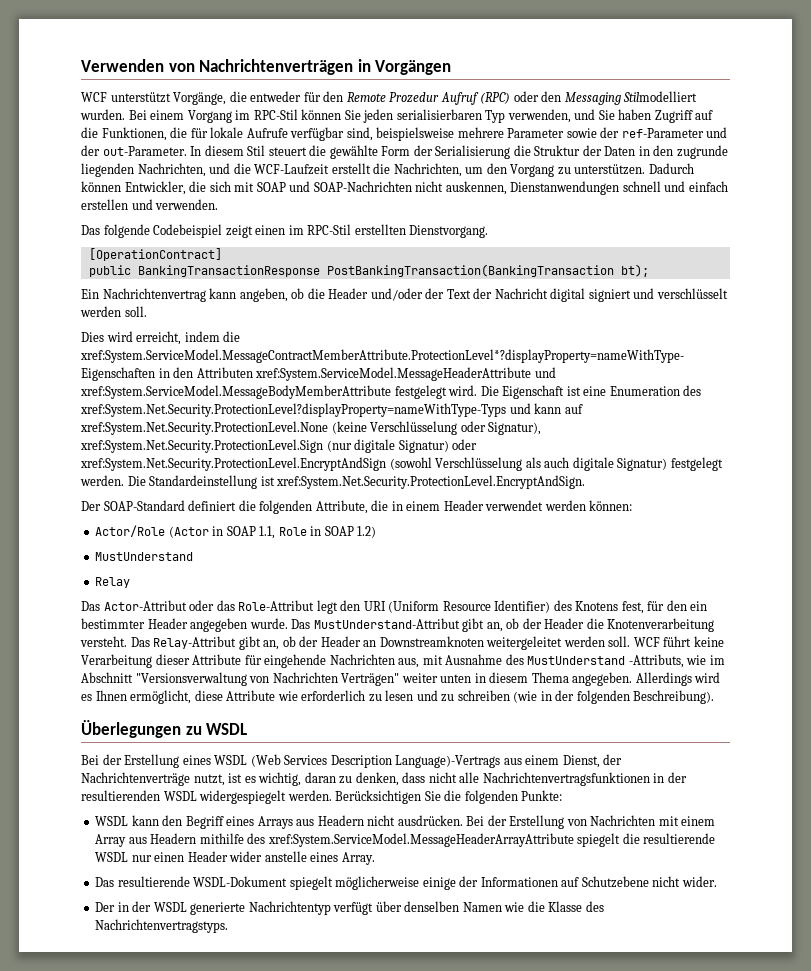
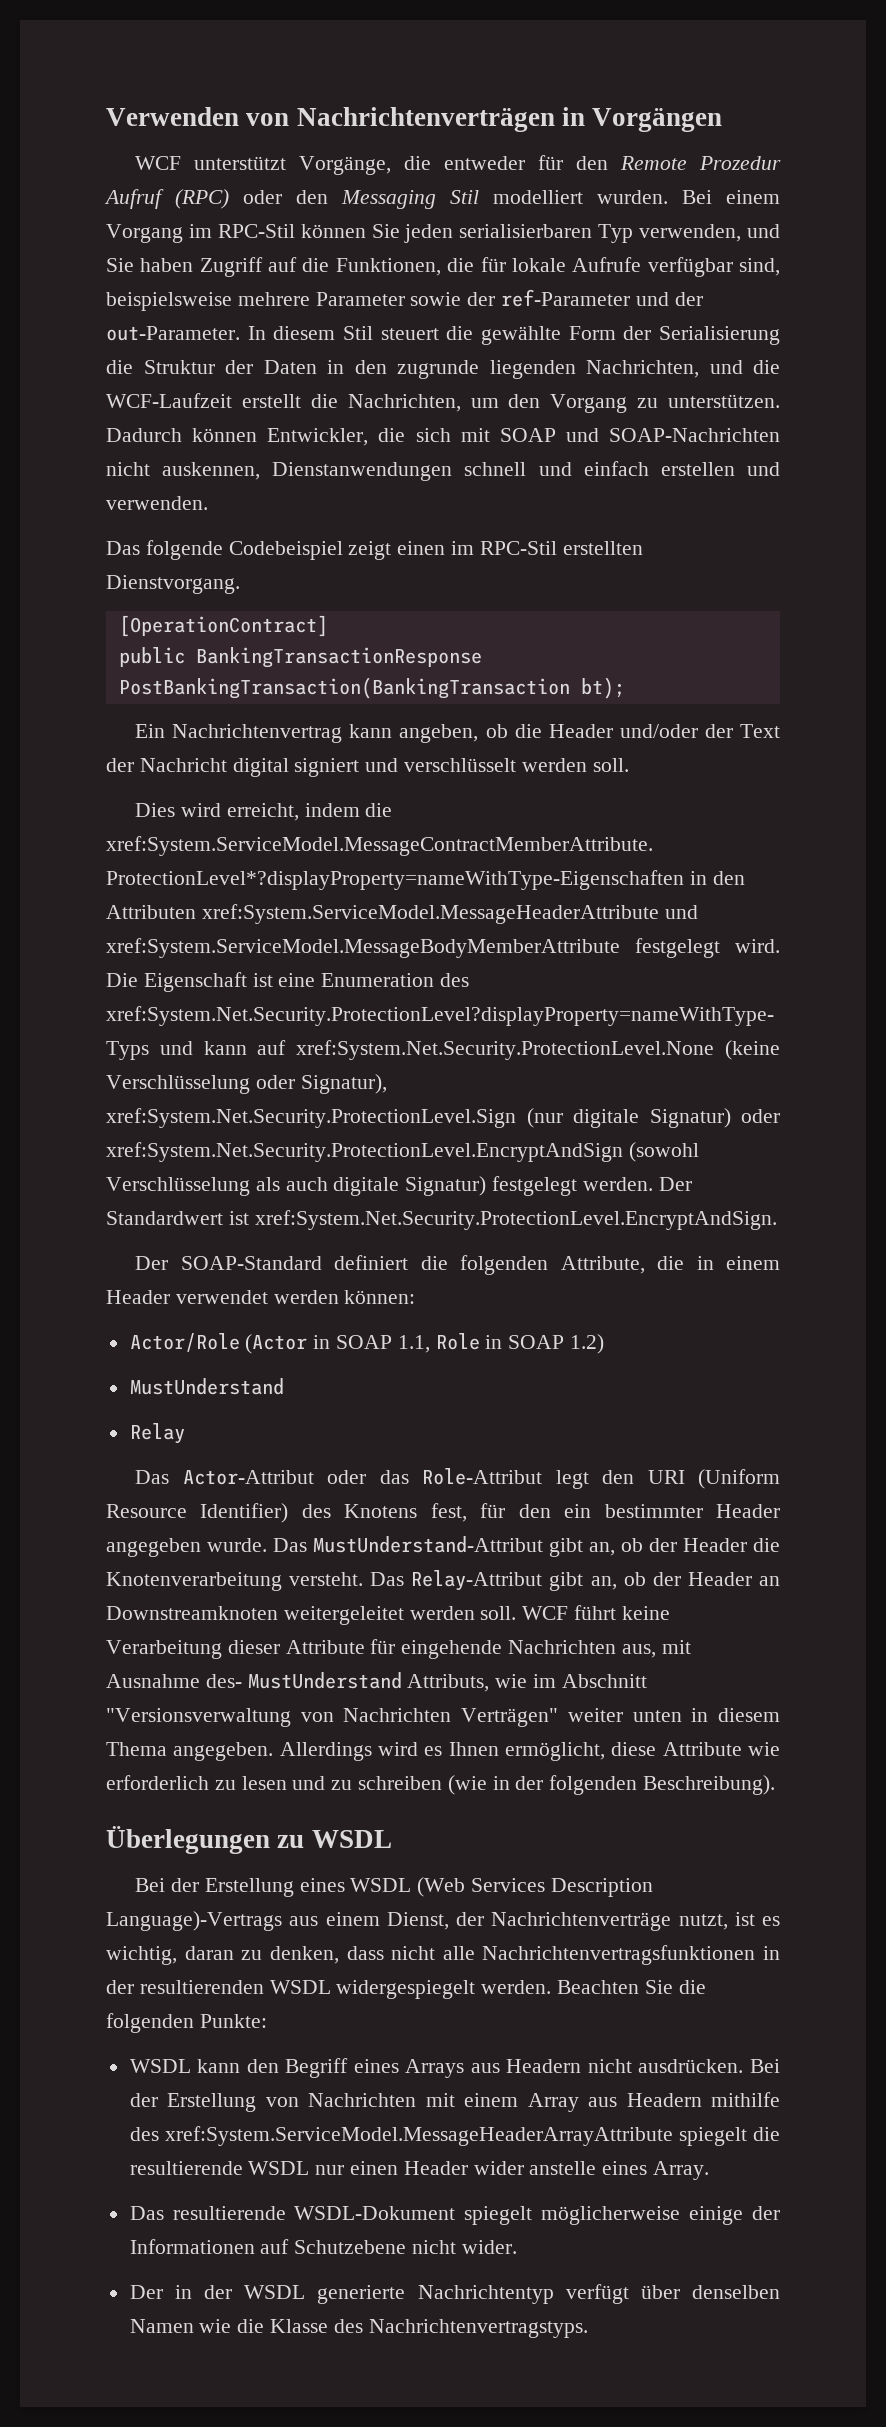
- WCF unterstützt Vorgänge, die entweder für den Remote Prozedur Aufruf (RPC) oder den Messaging Stilmodelliert wurden.
+ WCF unterstützt Vorgänge, die entweder für den Remote Prozedur Aufruf (RPC) oder den Messaging Stil modelliert wurden.
- Die Standardeinstellung ist xref:System.Net.Security.ProtectionLevel.EncryptAndSign.
+ Der Standardwert ist xref:System.Net.Security.ProtectionLevel.EncryptAndSign.
- WCF führt keine Verarbeitung dieser Attribute für eingehende Nachrichten aus, mit Ausnahme des MustUnderstand -Attributs, wie im Abschnitt "Versionsverwaltung von Nachrichten Verträgen" weiter unten in diesem Thema angegeben.
+ WCF führt keine Verarbeitung dieser Attribute für eingehende Nachrichten aus, mit Ausnahme des- MustUnderstand Attributs, wie im Abschnitt "Versionsverwaltung von Nachrichten Verträgen" weiter unten in diesem Thema angegeben.
- Berücksichtigen Sie die folgenden Punkte:
+ Beachten Sie die folgenden Punkte:

